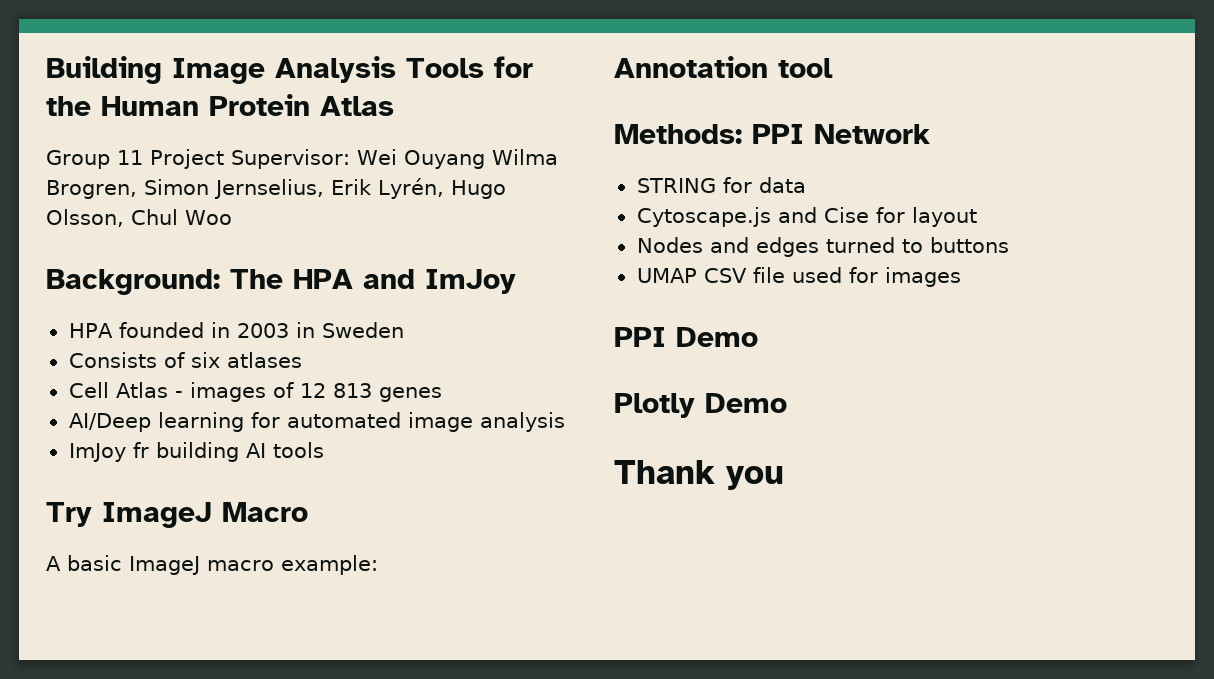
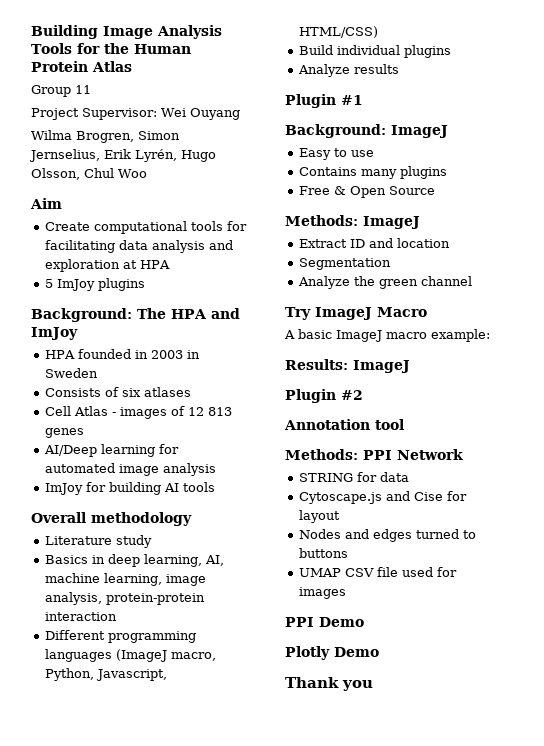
- Group 11 Project Supervisor: Wei Ouyang Wilma Brogren, Simon Jernselius, Erik Lyrén, Hugo Olsson, Chul Woo
+ Group 11
+ Project Supervisor: Wei Ouyang
+ Wilma Brogren, Simon Jernselius, Erik Lyrén, Hugo Olsson, Chul Woo
+ Aim
+ Create computational tools for facilitating data analysis and exploration at HPA
+ 5 ImJoy plugins
- ImJoy fr building AI tools
+ ImJoy for building AI tools
+ Overall methodology
+ Literature study
+ Basics in deep learning, AI, machine learning, image analysis, protein-protein interaction
+ Different programming languages (ImageJ macro, Python, Javascript, HTML/CSS)
+ Build individual plugins
+ Analyze results
+ Plugin #1
+ Background: ImageJ
+ Easy to use
+ Contains many plugins
+ Free & Open Source
+ Methods: ImageJ
+ Extract ID and location
+ Segmentation
+ Analyze the green channel
+ Results: ImageJ
+ Plugin #2

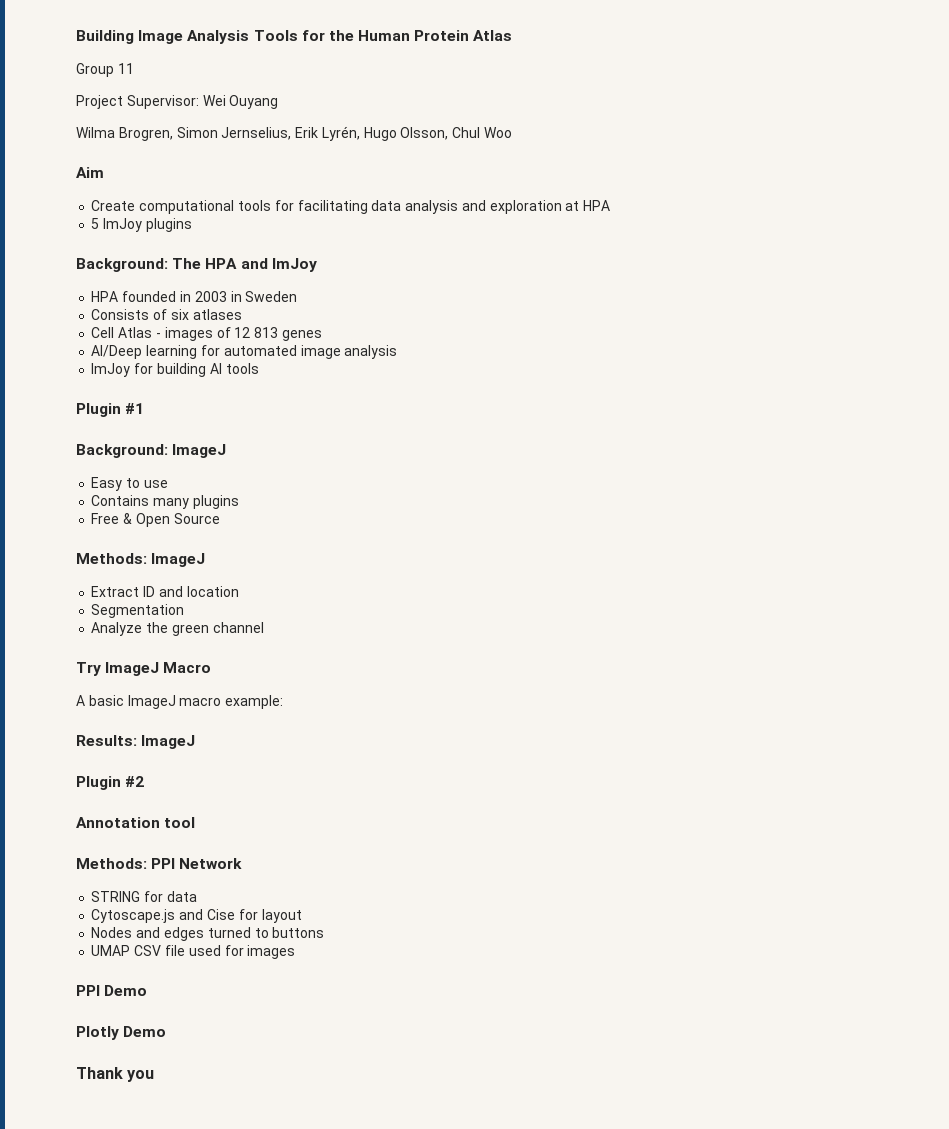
- Overall methodology
- Literature study
- Basics in deep learning, AI, machine learning, image analysis, protein-protein interaction
- Different programming languages (ImageJ macro, Python, Javascript, HTML/CSS)
- Build individual plugins
- Analyze results

